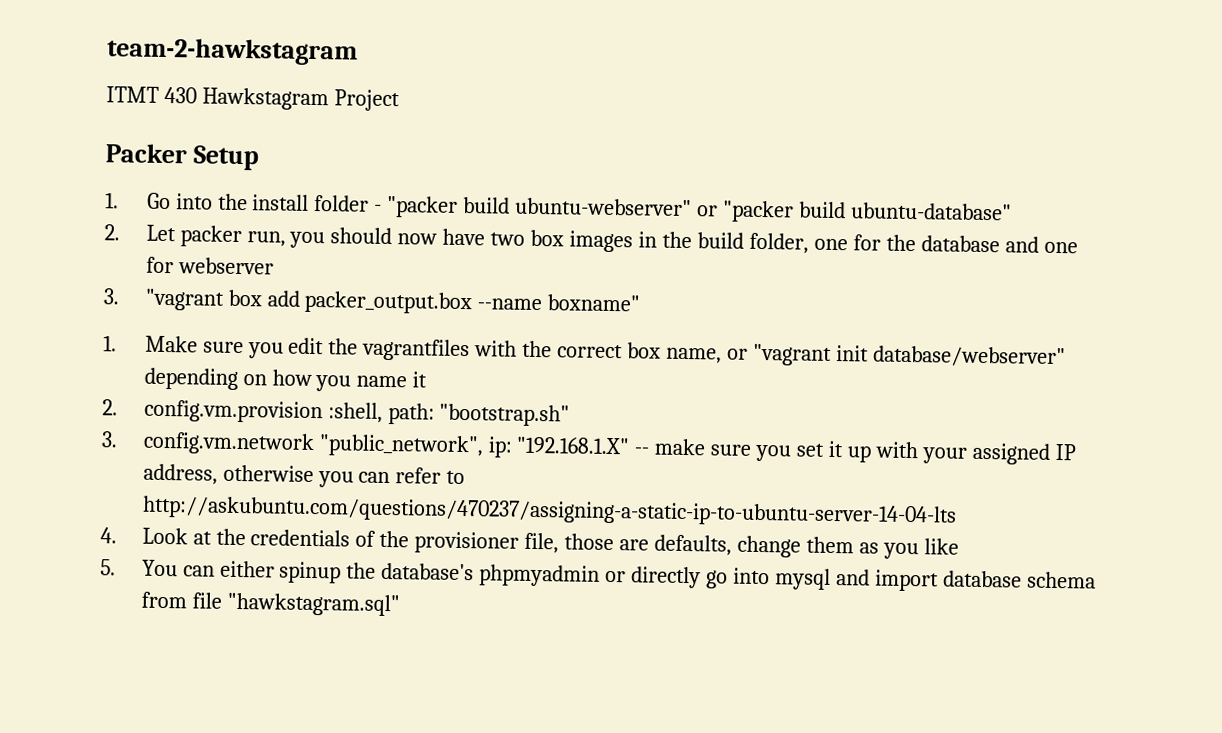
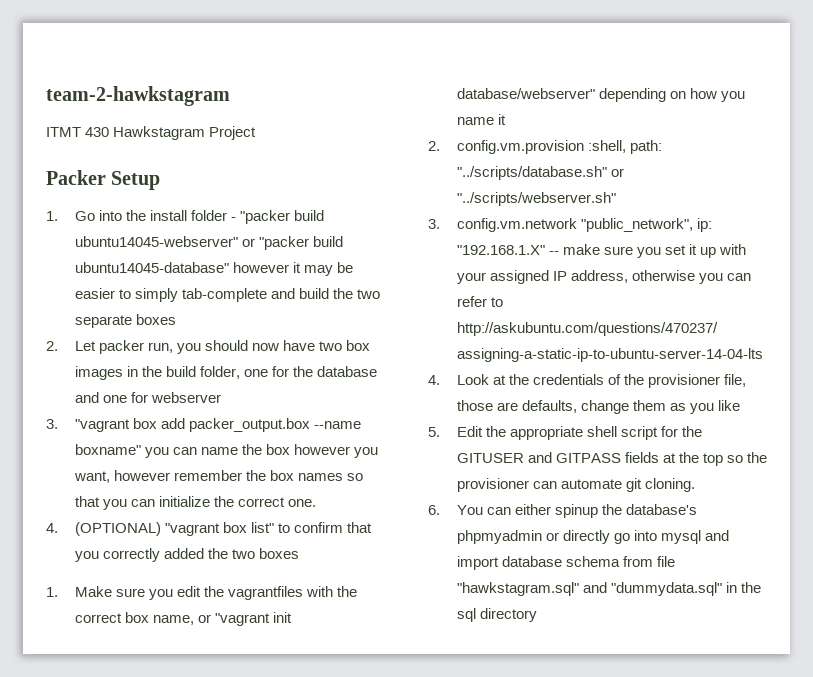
- 1. Go into the install folder - "packer build ubuntu-webserver" or "packer build ubuntu-database"
+ 1. Go into the install folder - "packer build ubuntu14045-webserver" or "packer build ubuntu14045-database" however it may be easier to simply tab-complete and build the two separate boxes
- 3. "vagrant box add packer_output.box --name boxname"
+ 3. "vagrant box add packer_output.box --name boxname" you can name the box however you want, however remember the box names so that you can initialize the correct one.
+ 4. (OPTIONAL) "vagrant box list" to confirm that you correctly added the two boxes
- 2. config.vm.provision :shell, path: "bootstrap.sh"
+ 2. config.vm.provision :shell, path: "../scripts/database.sh" or "../scripts/webserver.sh"
- 5. You can either spinup the database's phpmyadmin or directly go into mysql and import database schema from file "hawkstagram.sql"
+ 5. Edit the appropriate shell script for the GITUSER and GITPASS fields at the top so the provisioner can automate git cloning.
+ 6. You can either spinup the database's phpmyadmin or directly go into mysql and import database schema from file "hawkstagram.sql" and "dummydata.sql" in the sql directory

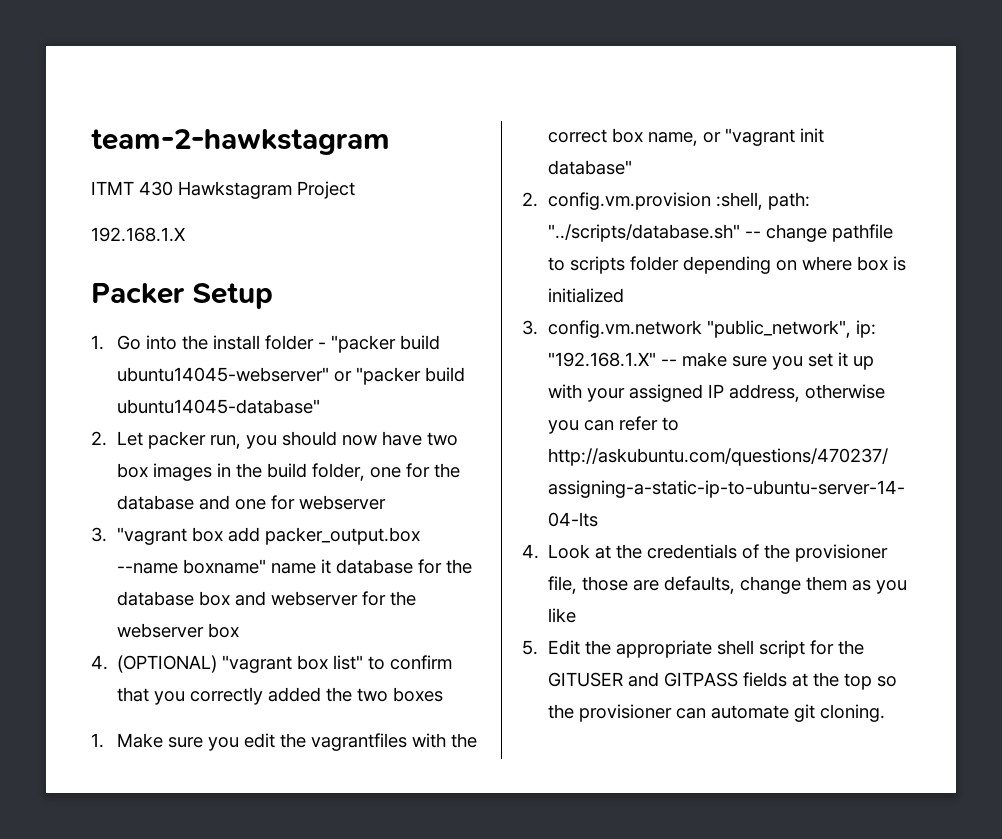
+ 192.168.1.X
- 1. Go into the install folder - "packer build ubuntu14045-webserver" or "packer build ubuntu14045-database" however it may be easier to simply tab-complete and build the two separate boxes
+ 1. Go into the install folder - "packer build ubuntu14045-webserver" or "packer build ubuntu14045-database"
- 3. "vagrant box add packer_output.box --name boxname" you can name the box however you want, however remember the box names so that you can initialize the correct one.
+ 3. "vagrant box add packer_output.box --name boxname" name it database for the database box and webserver for the webserver box
- 1. Make sure you edit the vagrantfiles with the correct box name, or "vagrant init database/webserver" depending on how you name it
+ 1. Make sure you edit the vagrantfiles with the correct box name, or "vagrant init database"
- 2. config.vm.provision :shell, path: "../scripts/database.sh" or "../scripts/webserver.sh"
+ 2. config.vm.provision :shell, path: "../scripts/database.sh" -- change pathfile to scripts folder depending on where box is initialized
- 6. You can either spinup the database's phpmyadmin or directly go into mysql and import database schema from file "hawkstagram.sql" and "dummydata.sql" in the sql directory

